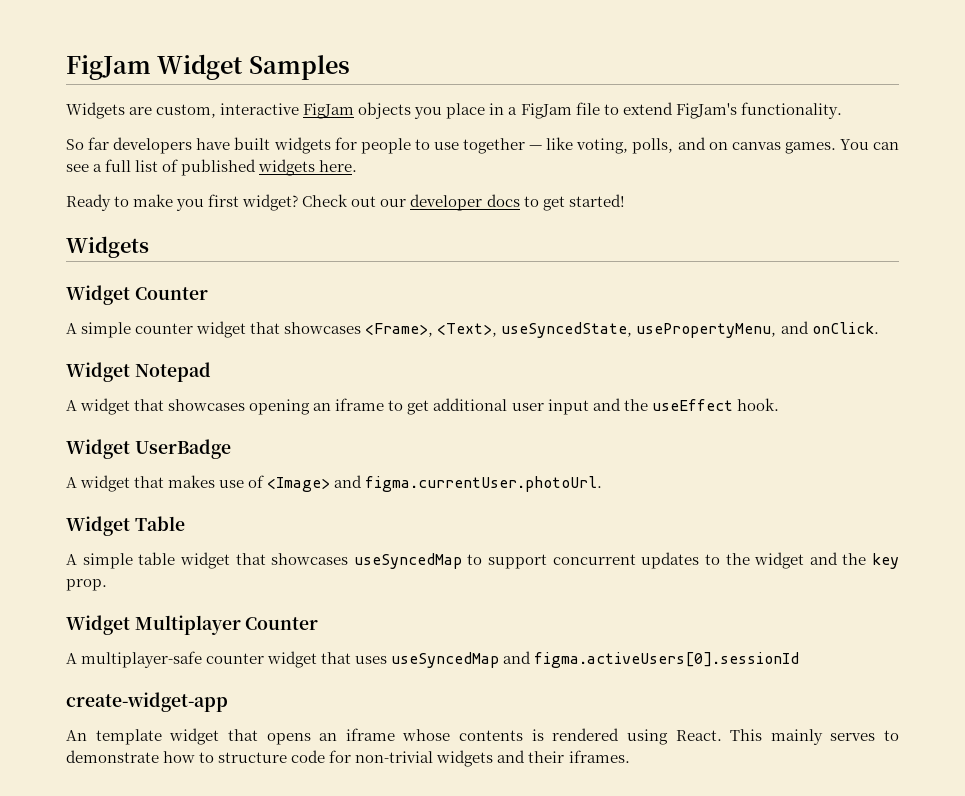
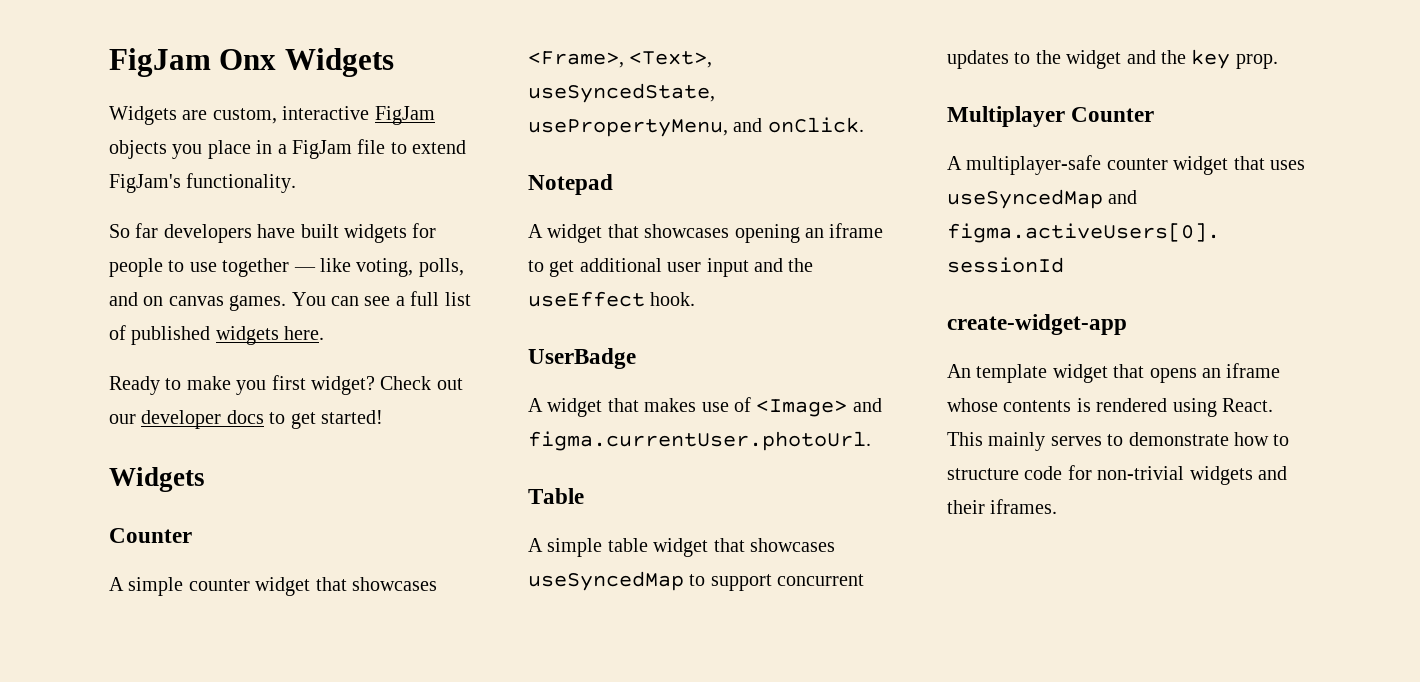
- FigJam Widget Samples
+ FigJam Onx Widgets
  Check out our developer docs to get started!
  Widgets
- Widget Counter
+ Counter
- Widget Notepad
+ Notepad
- Widget UserBadge
+ UserBadge
- Widget Table
+ Table
- Widget Multiplayer Counter
+ Multiplayer Counter

